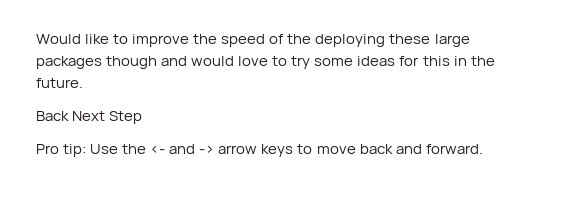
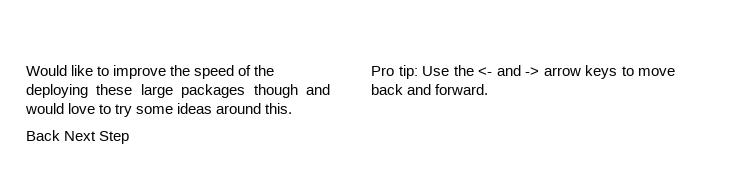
- Would like to improve the speed of the deploying these large packages though and would love to try some ideas for this in the future.
+ Would like to improve the speed of the deploying these large packages though and would love to try some ideas around this.

